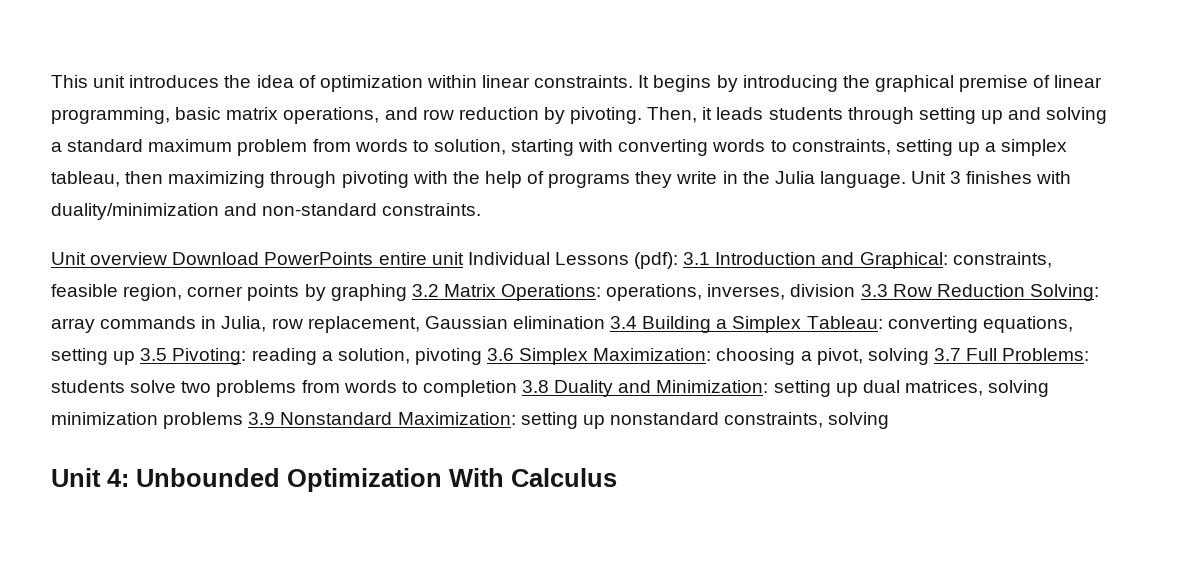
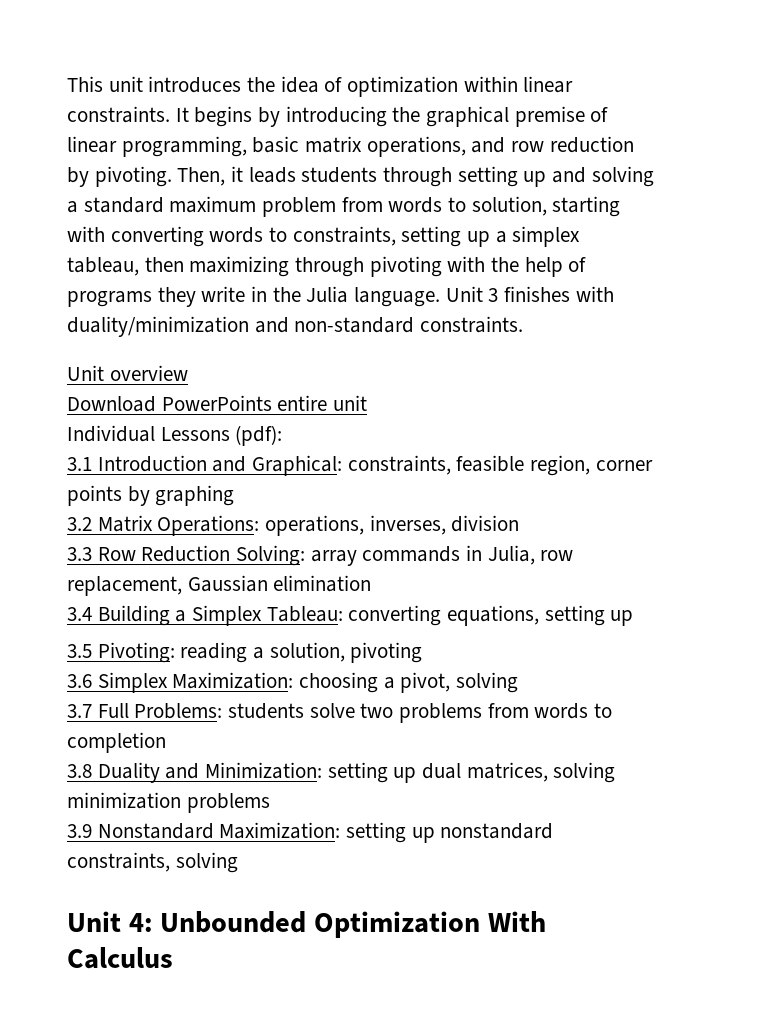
- Unit overview Download PowerPoints entire unit Individual Lessons (pdf): 3.1 Introduction and Graphical:
+ Unit overview
+ Download PowerPoints entire unit
+ Individual Lessons (pdf):
+ 3.1 Introduction and Graphical:
- constraints, feasible region, corner points by graphing 3.2 Matrix Operations:
+ constraints, feasible region, corner points by graphing
+ 3.2 Matrix Operations:
- operations, inverses, division 3.3 Row Reduction Solving:
+ operations, inverses, division
+ 3.3 Row Reduction Solving:
- array commands in Julia, row replacement, Gaussian elimination 3.4 Building a Simplex Tableau:
+ array commands in Julia, row replacement, Gaussian elimination
+ 3.4 Building a Simplex Tableau:
- converting equations, setting up 3.5 Pivoting:
+ converting equations, setting up
+ 3.5 Pivoting:
- reading a solution, pivoting 3.6 Simplex Maximization:
+ reading a solution, pivoting
+ 3.6 Simplex Maximization:
- choosing a pivot, solving 3.7 Full Problems:
+ choosing a pivot, solving
+ 3.7 Full Problems:
- students solve two problems from words to completion 3.8 Duality and Minimization:
+ students solve two problems from words to completion
+ 3.8 Duality and Minimization:
- setting up dual matrices, solving minimization problems 3.9 Nonstandard Maximization:
+ setting up dual matrices, solving minimization problems
+ 3.9 Nonstandard Maximization:

